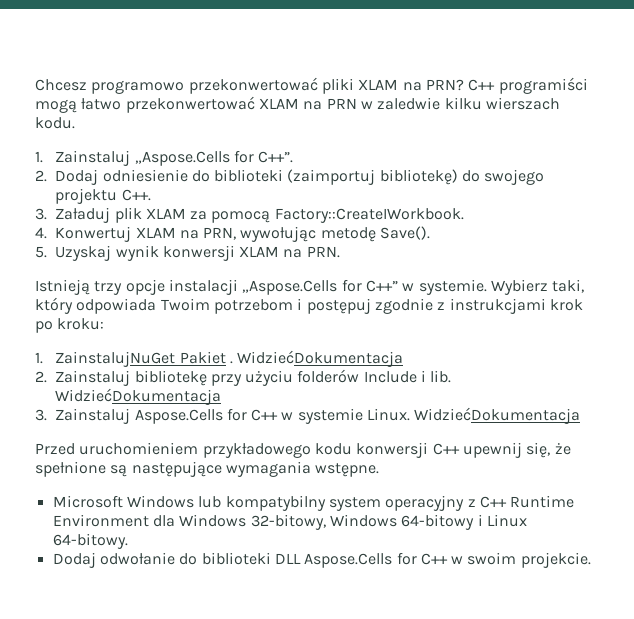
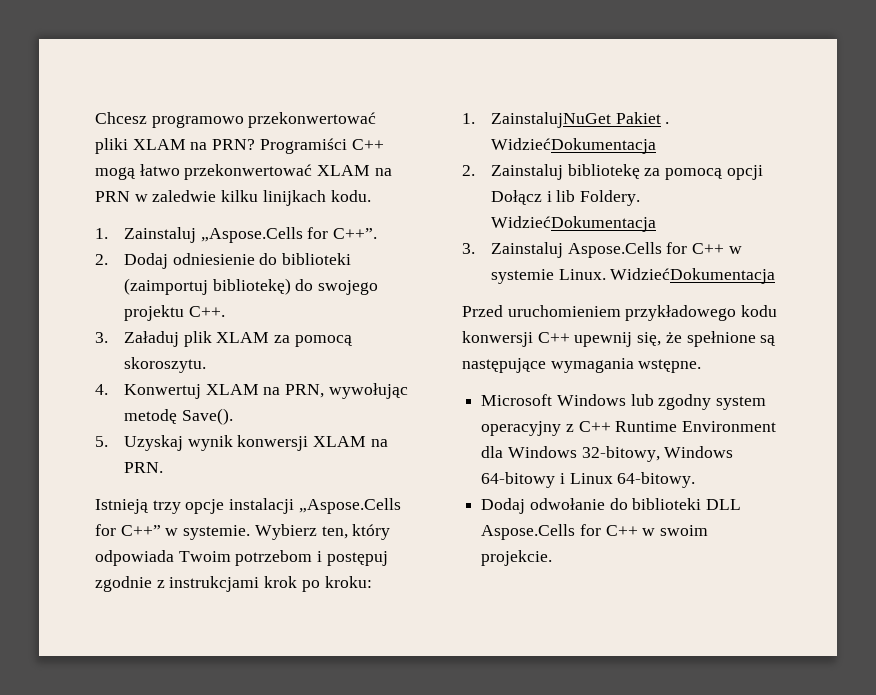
- C++ programiści mogą łatwo przekonwertować XLAM na PRN w zaledwie kilku wierszach kodu.
+ Programiści C++ mogą łatwo przekonwertować XLAM na PRN w zaledwie kilku linijkach kodu.
- 3. Załaduj plik XLAM za pomocą Factory::CreateIWorkbook.
+ 3. Załaduj plik XLAM za pomocą skoroszytu.
- Wybierz taki, który odpowiada Twoim potrzebom i postępuj zgodnie z instrukcjami krok po kroku:
+ Wybierz ten, który odpowiada Twoim potrzebom i postępuj zgodnie z instrukcjami krok po kroku:
- 2. Zainstaluj bibliotekę przy użyciu folderów Include i lib.
+ 2. Zainstaluj bibliotekę za pomocą opcji Dołącz i lib Foldery.
- Microsoft Windows lub kompatybilny system operacyjny z C++ Runtime Environment dla Windows 32-bitowy, Windows 64-bitowy i Linux 64-bitowy.
+ Microsoft Windows lub zgodny system operacyjny z C++ Runtime Environment dla Windows 32-bitowy, Windows 64-bitowy i Linux 64-bitowy.

